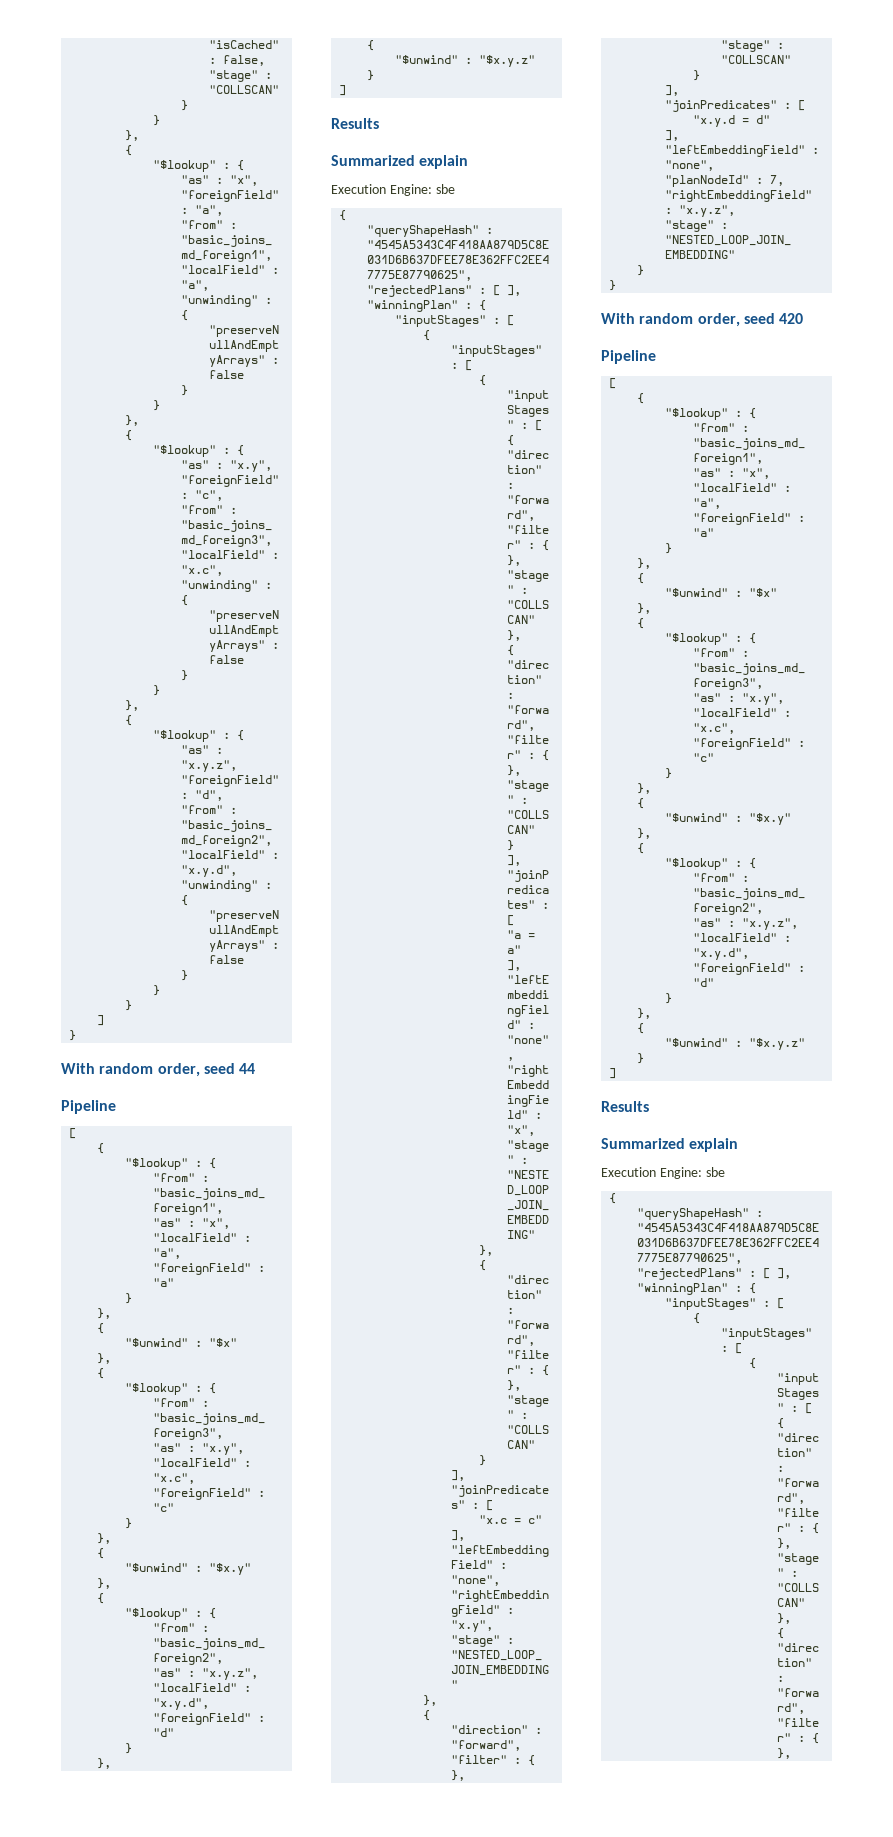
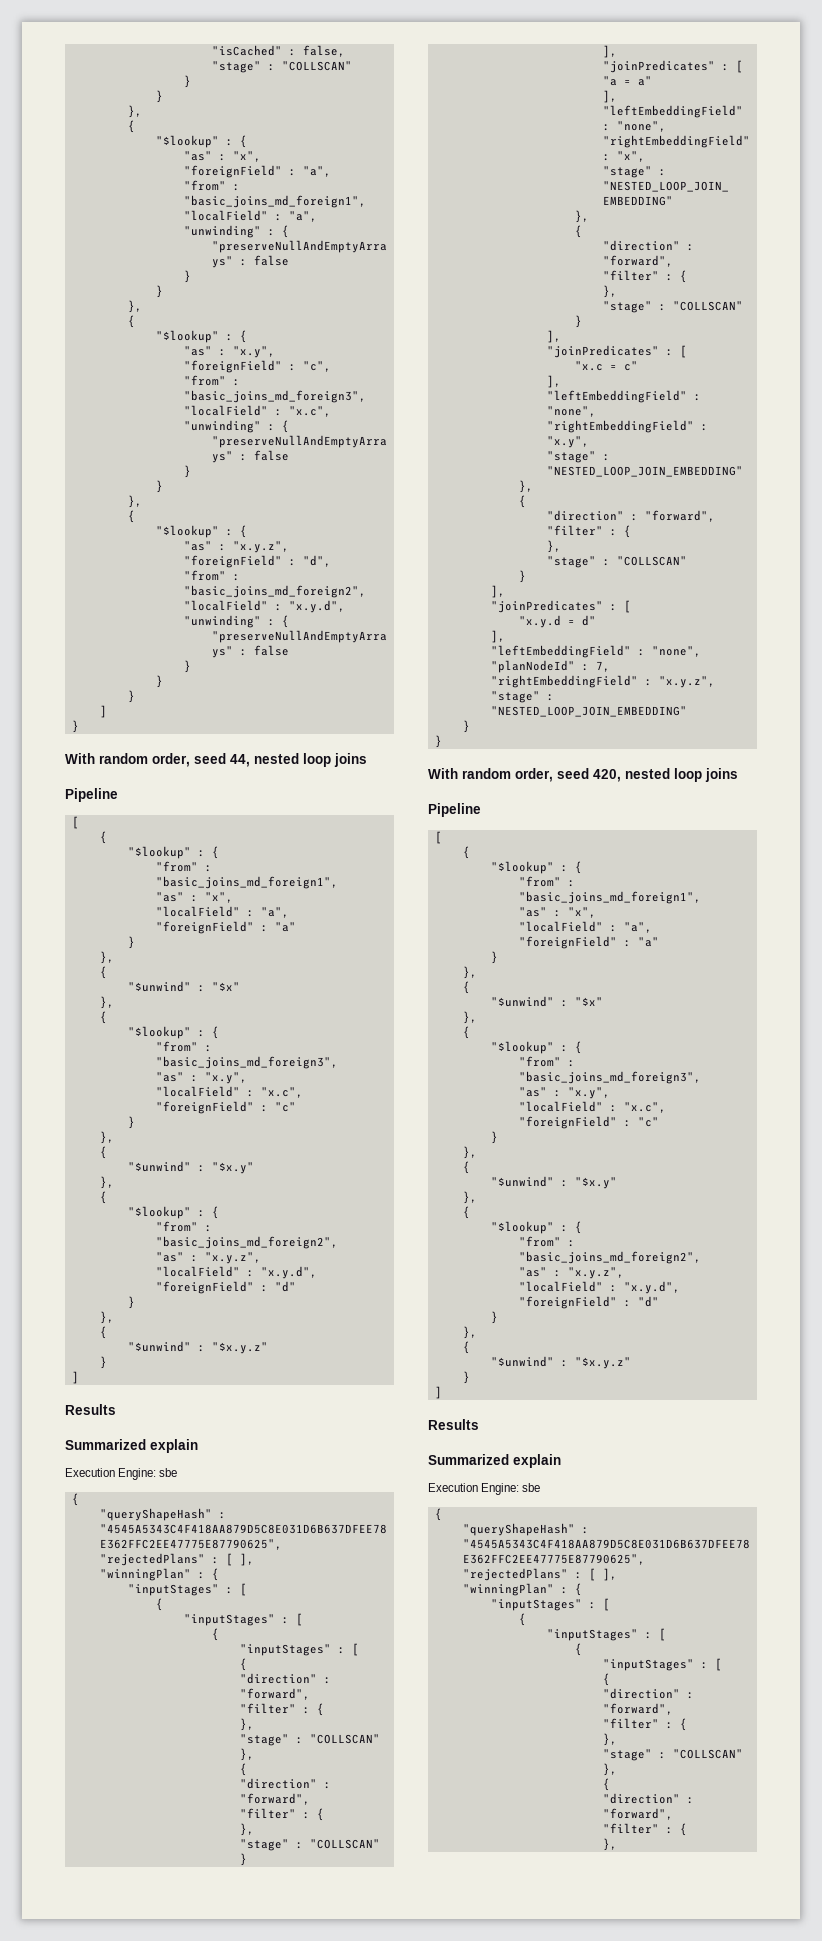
- With random order, seed 44
+ With random order, seed 44, nested loop joins
- With random order, seed 420
+ With random order, seed 420, nested loop joins

